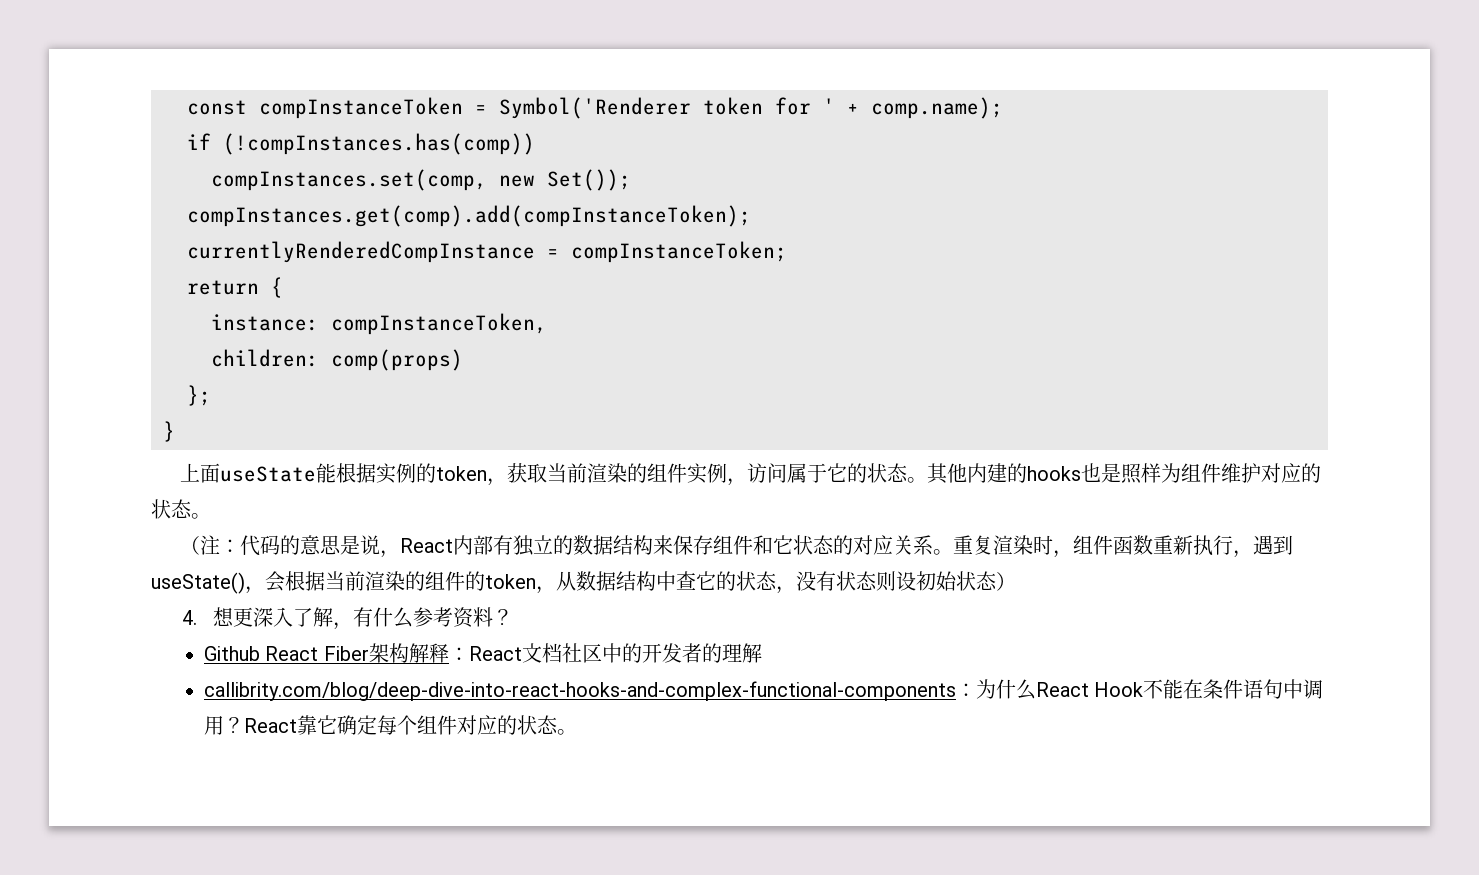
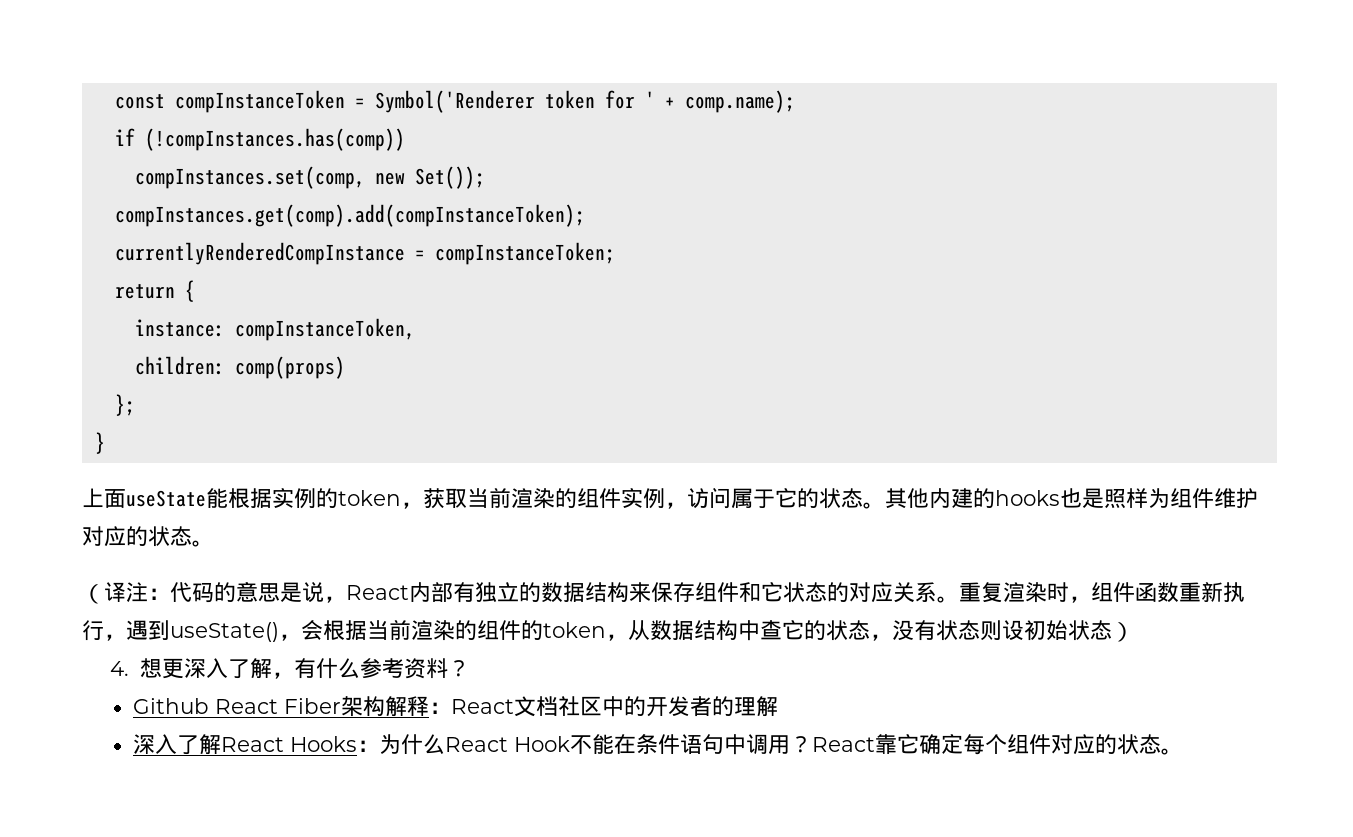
- （注：代码的意思是说，React内部有独立的数据结构来保存组件和它状态的对应关系。
+ （译注：代码的意思是说，React内部有独立的数据结构来保存组件和它状态的对应关系。
- callibrity.com/blog/deep-dive-into-react-hooks-and-complex-functional-components：为什么React Hook不能在条件语句中调用？
+ 深入了解React Hooks：为什么React Hook不能在条件语句中调用？

